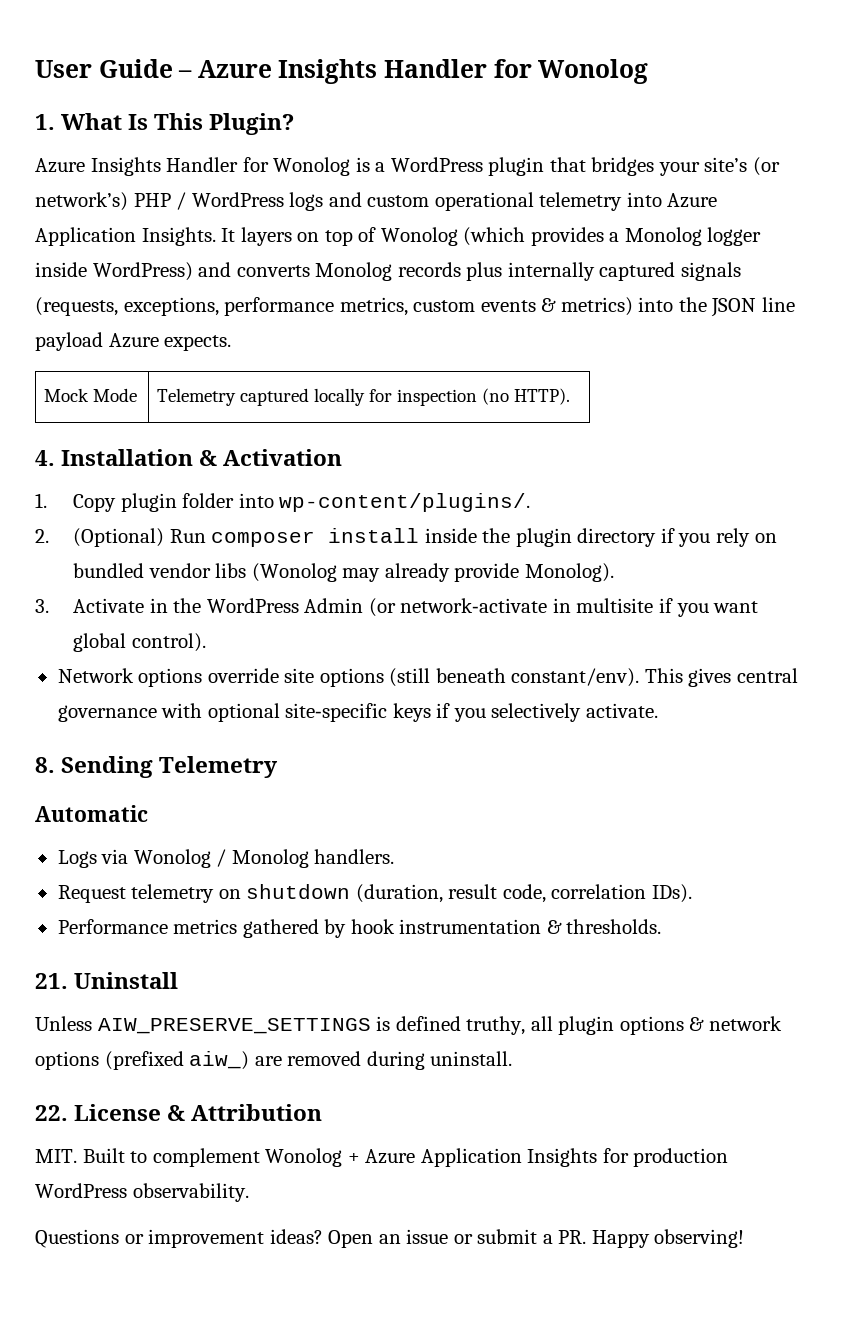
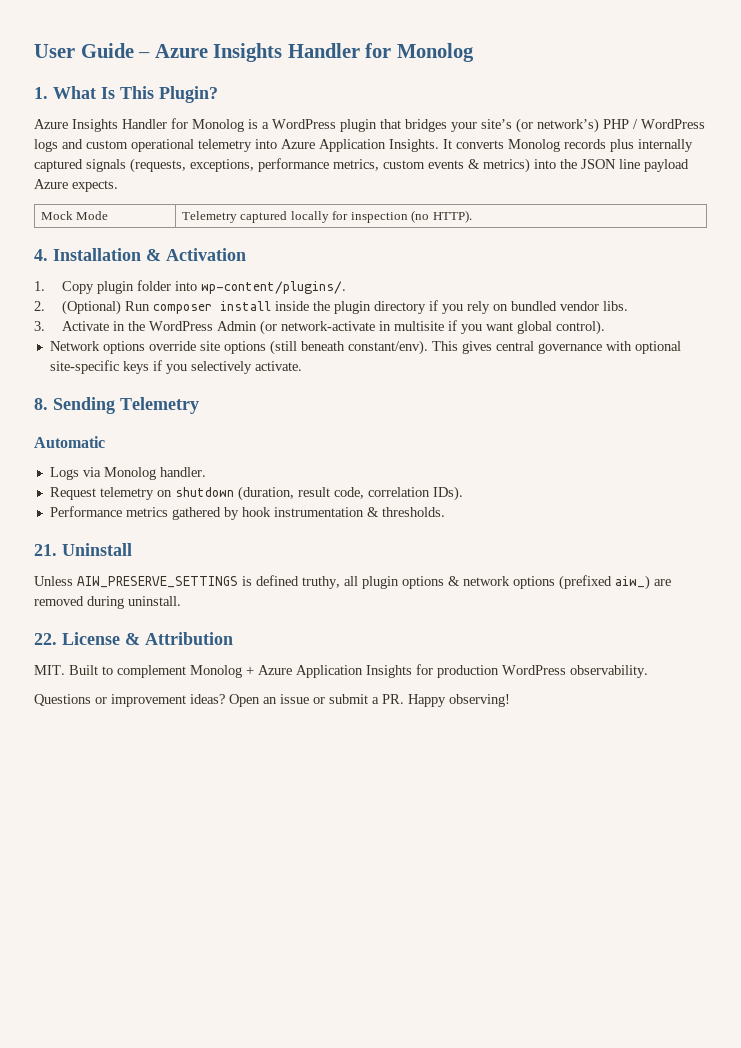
- User Guide – Azure Insights Handler for Wonolog
+ User Guide – Azure Insights Handler for Monolog
- Azure Insights Handler for Wonolog is a WordPress plugin that bridges your site’s (or network’s) PHP / WordPress logs and custom operational telemetry into Azure Application Insights.
+ Azure Insights Handler for Monolog is a WordPress plugin that bridges your site’s (or network’s) PHP / WordPress logs and custom operational telemetry into Azure Application Insights.
- It layers on top of Wonolog (which provides a Monolog logger inside WordPress) and converts Monolog records plus internally captured signals (requests, exceptions, performance metrics, custom events & metrics) into the JSON line payload Azure expects.
+ It converts Monolog records plus internally captured signals (requests, exceptions, performance metrics, custom events & metrics) into the JSON line payload Azure expects.
- 2. (Optional) Run composer install inside the plugin directory if you rely on bundled vendor libs (Wonolog may already provide Monolog).
+ 2. (Optional) Run composer install inside the plugin directory if you rely on bundled vendor libs.
- Logs via Wonolog / Monolog handlers.
+ Logs via Monolog handler.
- MIT. Built to complement Wonolog + Azure Application Insights for production WordPress observability.
+ MIT. Built to complement Monolog + Azure Application Insights for production WordPress observability.

